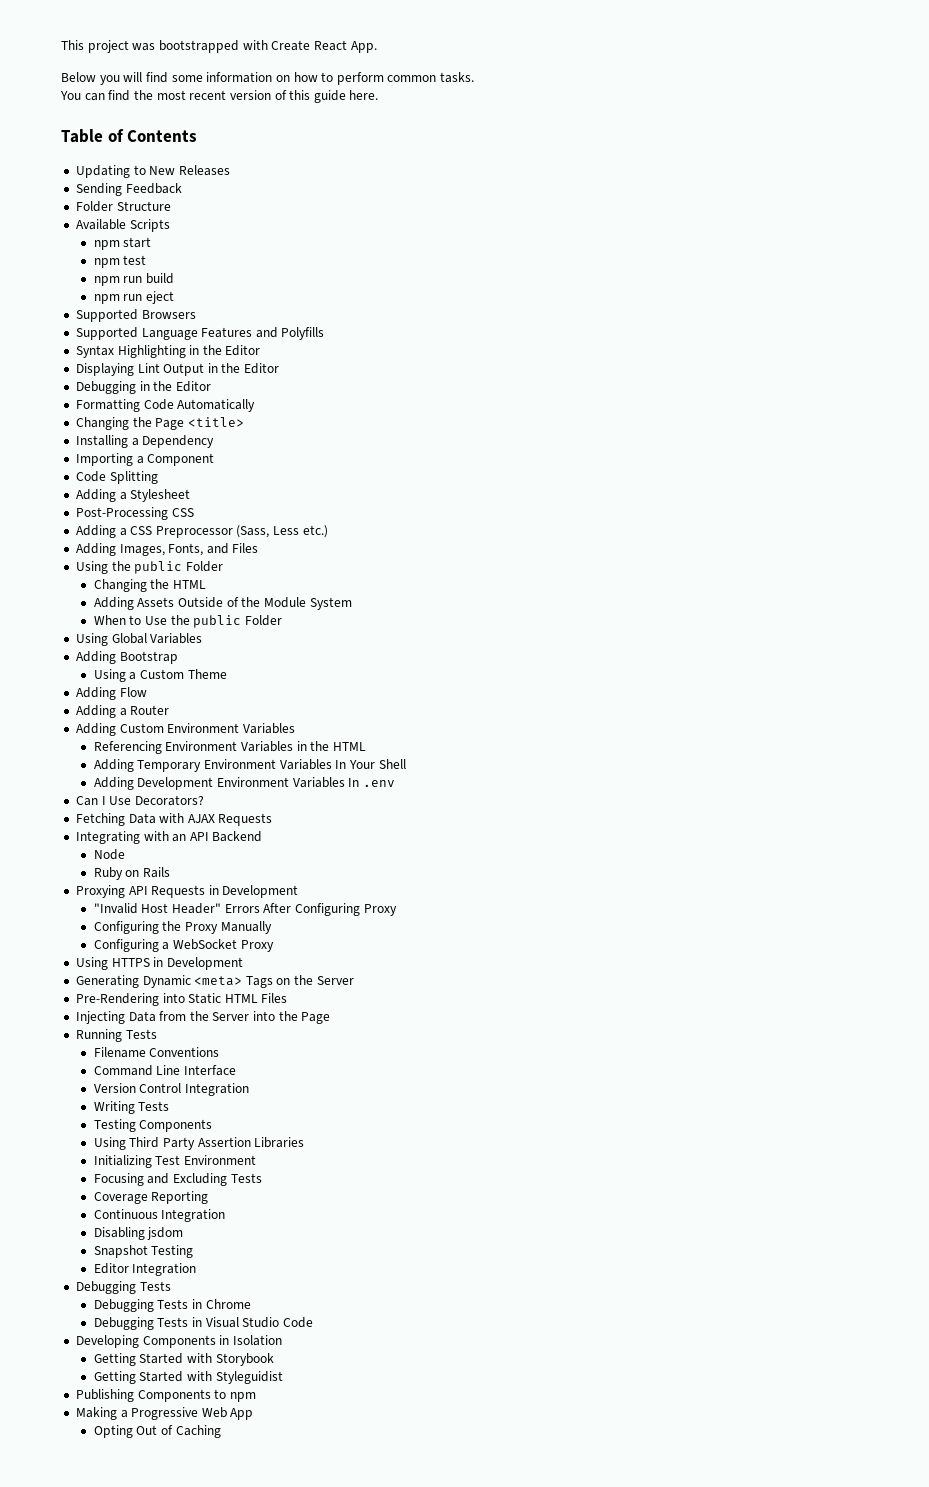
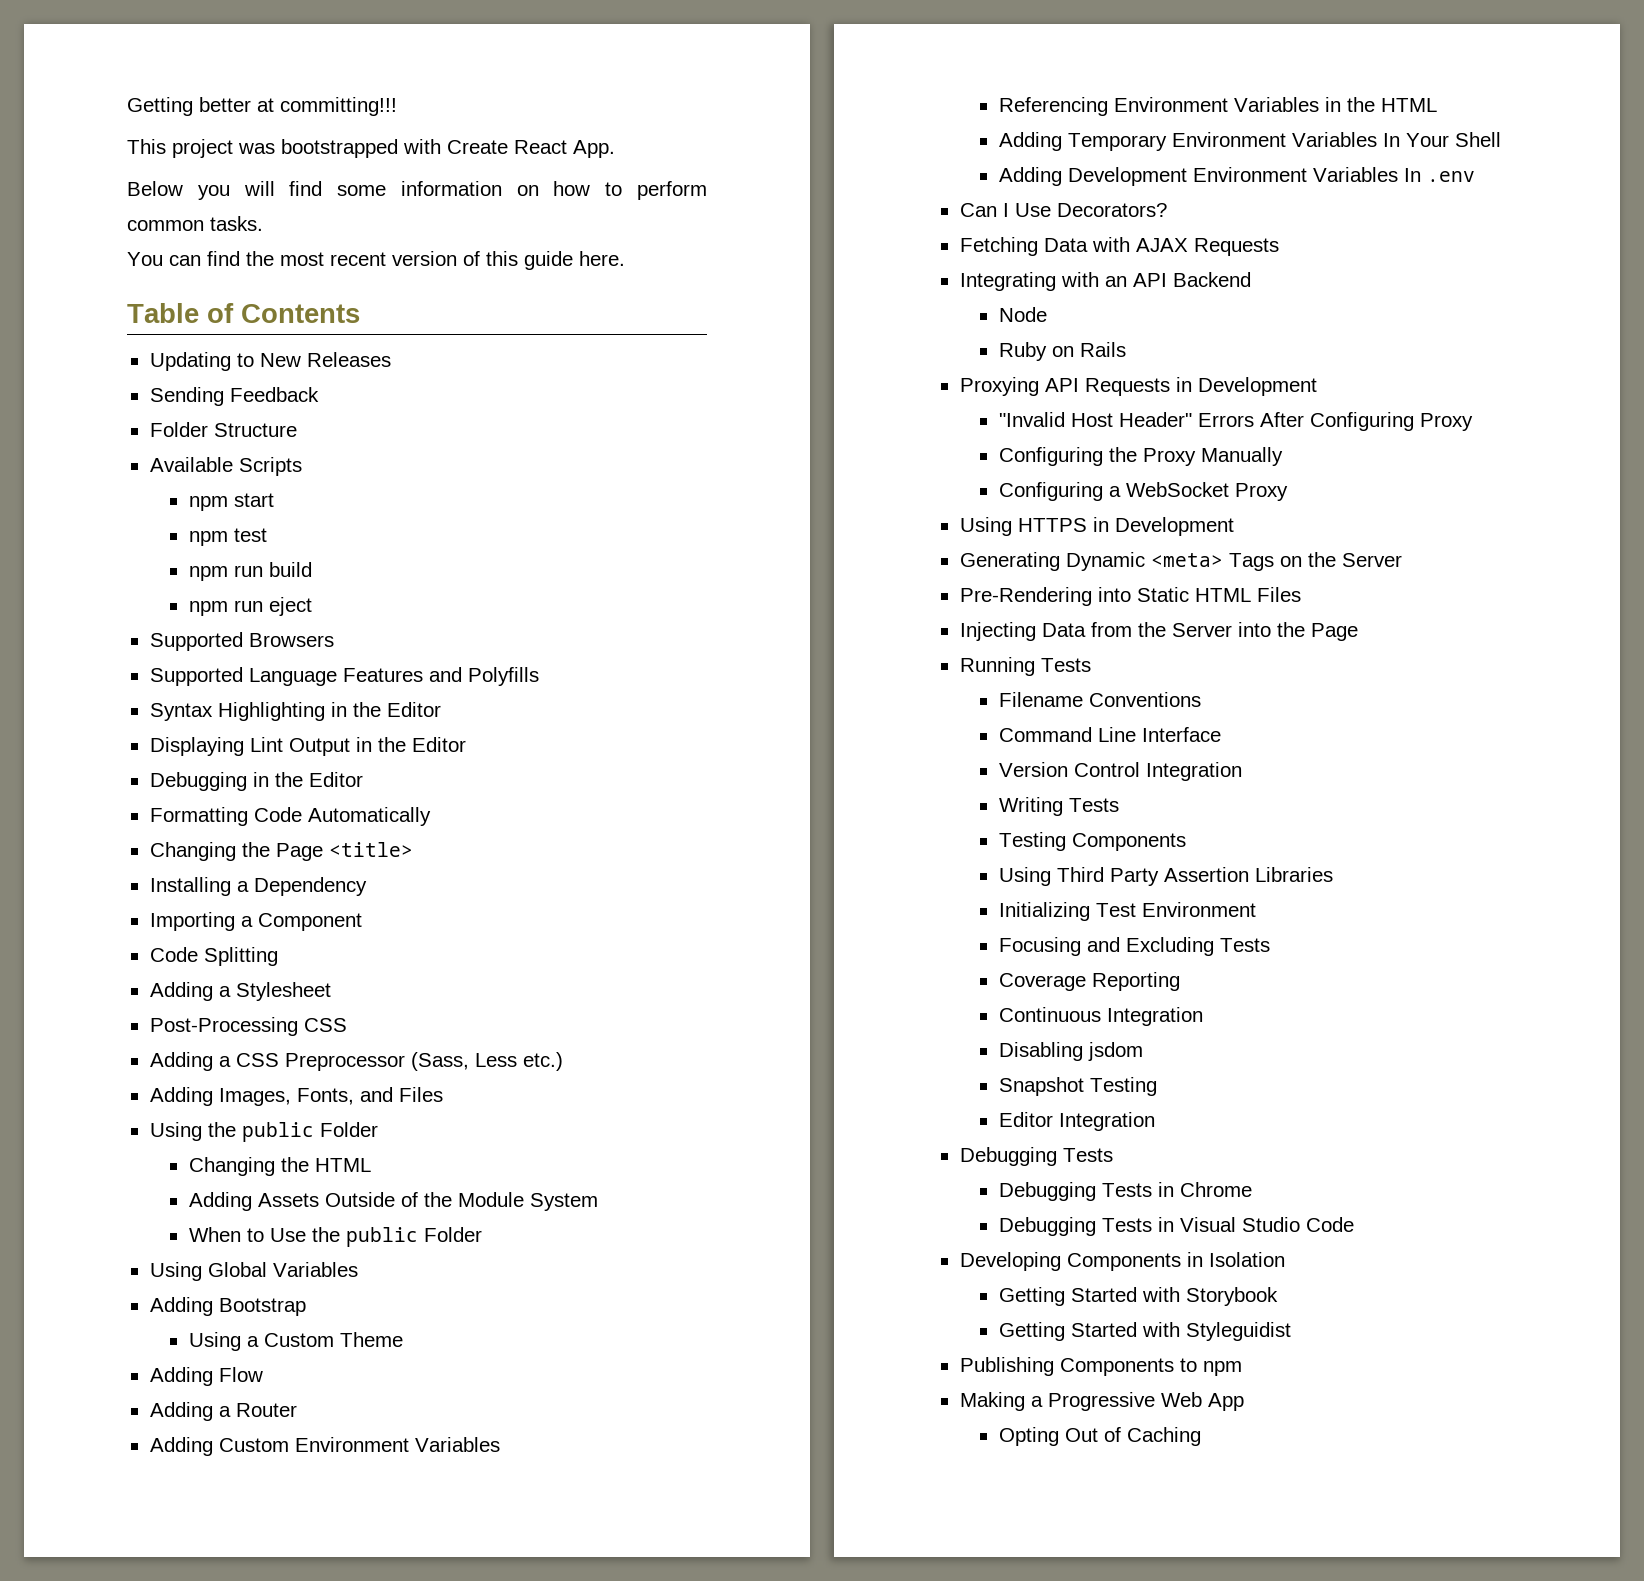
+ Getting better at committing!!!

